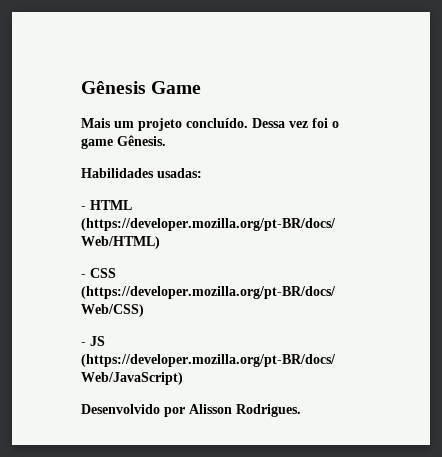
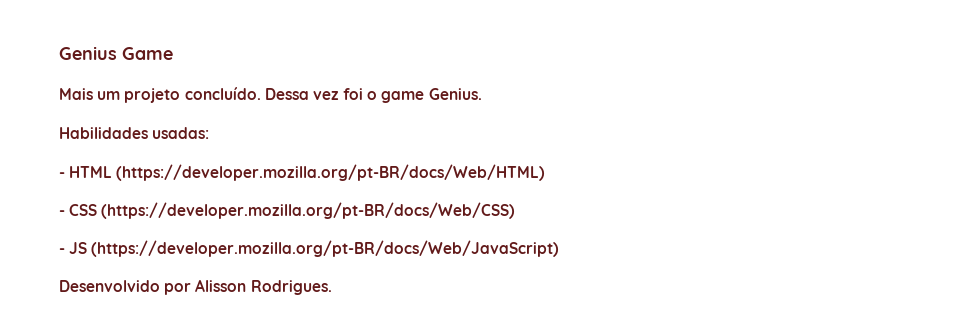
- Gênesis Game
+ Genius Game
- Dessa vez foi o game Gênesis.
+ Dessa vez foi o game Genius.

